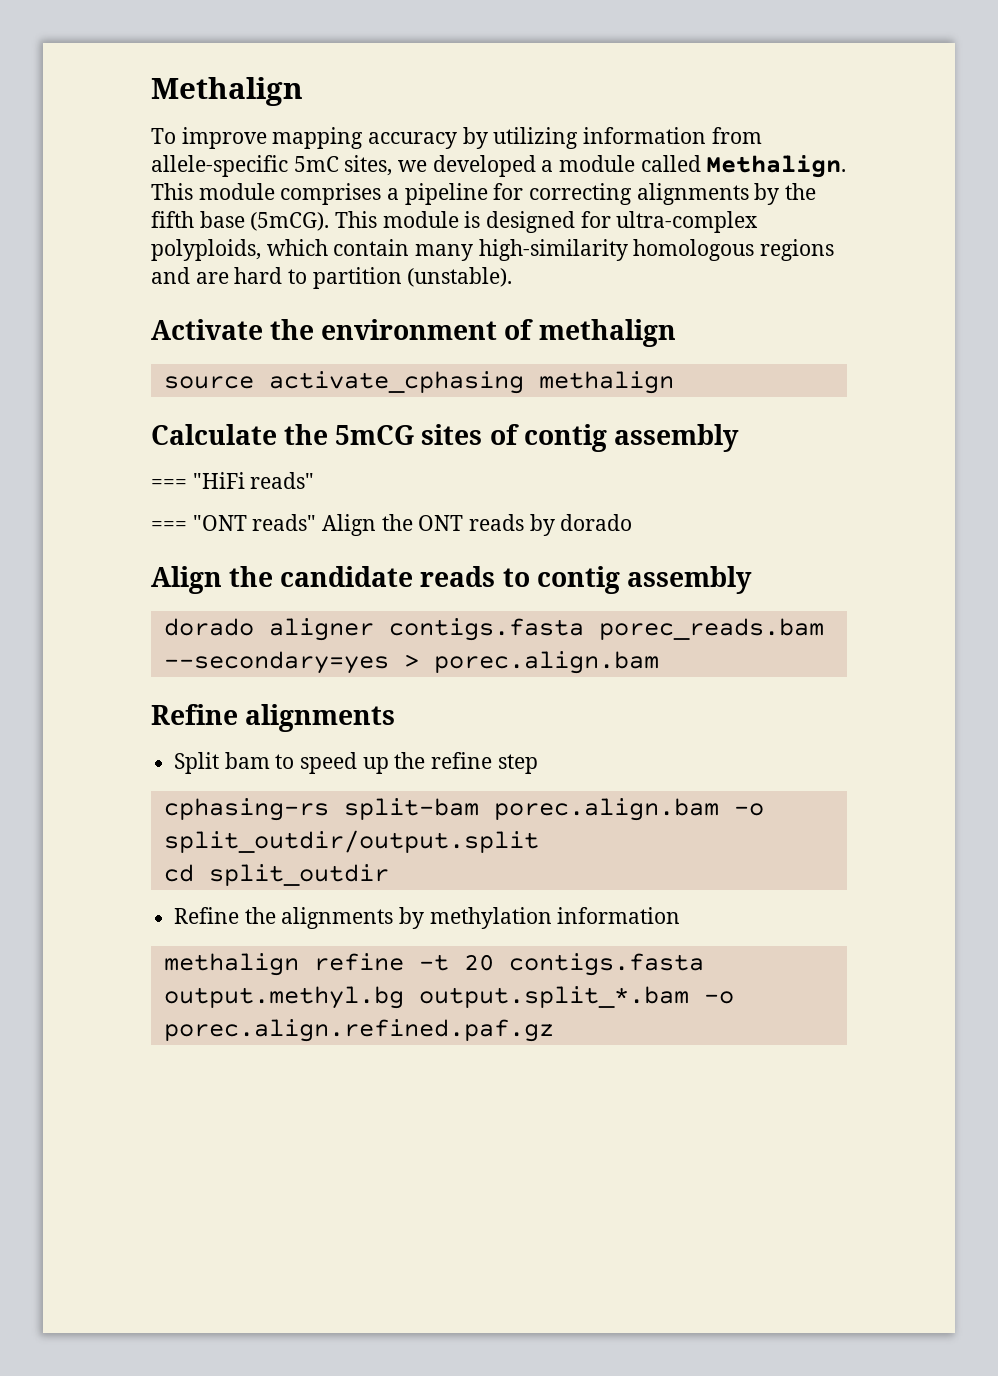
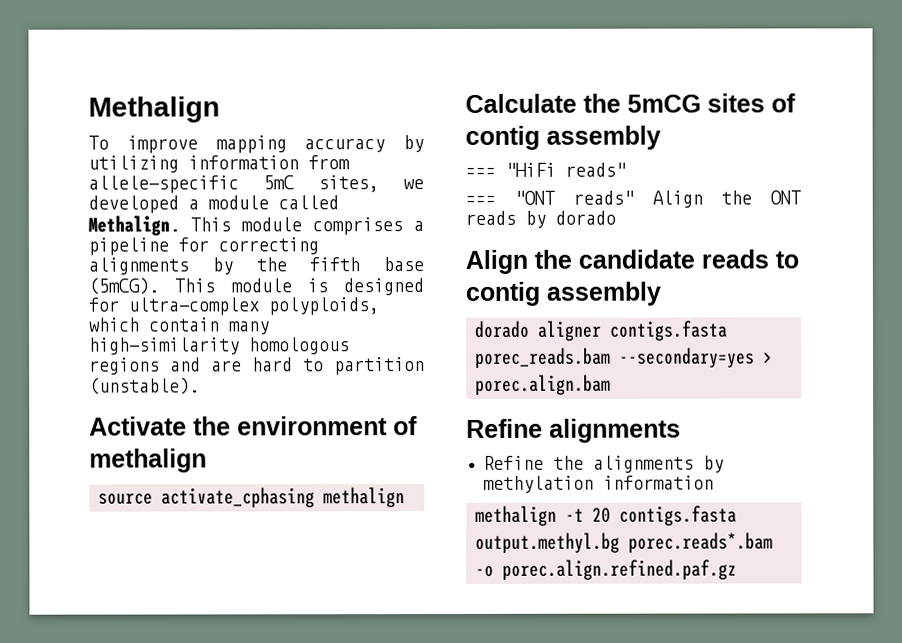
- Split bam to speed up the refine step
- cphasing-rs split-bam porec.align.bam -o split_outdir/output.split
- cd split_outdir
- methalign refine -t 20 contigs.fasta output.methyl.bg output.split_*.bam -o porec.align.refined.paf.gz
+ methalign -t 20 contigs.fasta output.methyl.bg porec.reads*.bam -o porec.align.refined.paf.gz

